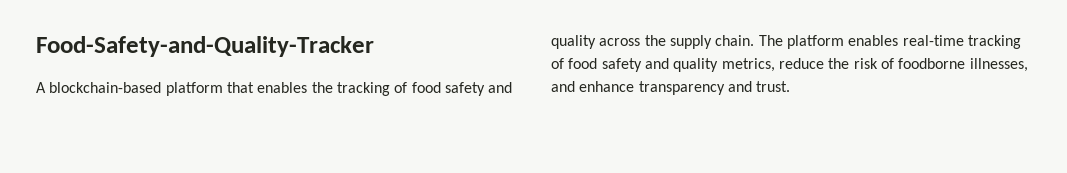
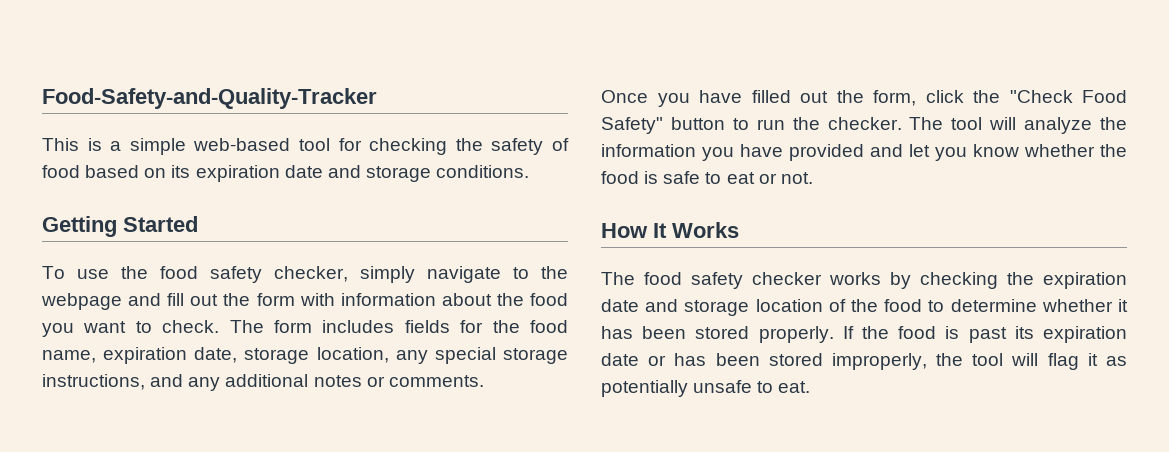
- A blockchain-based platform that enables the tracking of food safety and quality across the supply chain. The platform enables real-time tracking of food safety and quality metrics, reduce the risk of foodborne illnesses, and enhance transparency and trust.
+ This is a simple web-based tool for checking the safety of food based on its expiration date and storage conditions.
+ Getting Started
+ To use the food safety checker, simply navigate to the webpage and fill out the form with information about the food you want to check. The form includes fields for the food name, expiration date, storage location, any special storage instructions, and any additional notes or comments.
+ Once you have filled out the form, click the "Check Food Safety" button to run the checker. The tool will analyze the information you have provided and let you know whether the food is safe to eat or not.
+ How It Works
+ The food safety checker works by checking the expiration date and storage location of the food to determine whether it has been stored properly. If the food is past its expiration date or has been stored improperly, the tool will flag it as potentially unsafe to eat.

